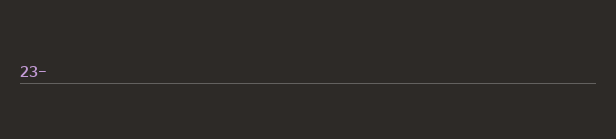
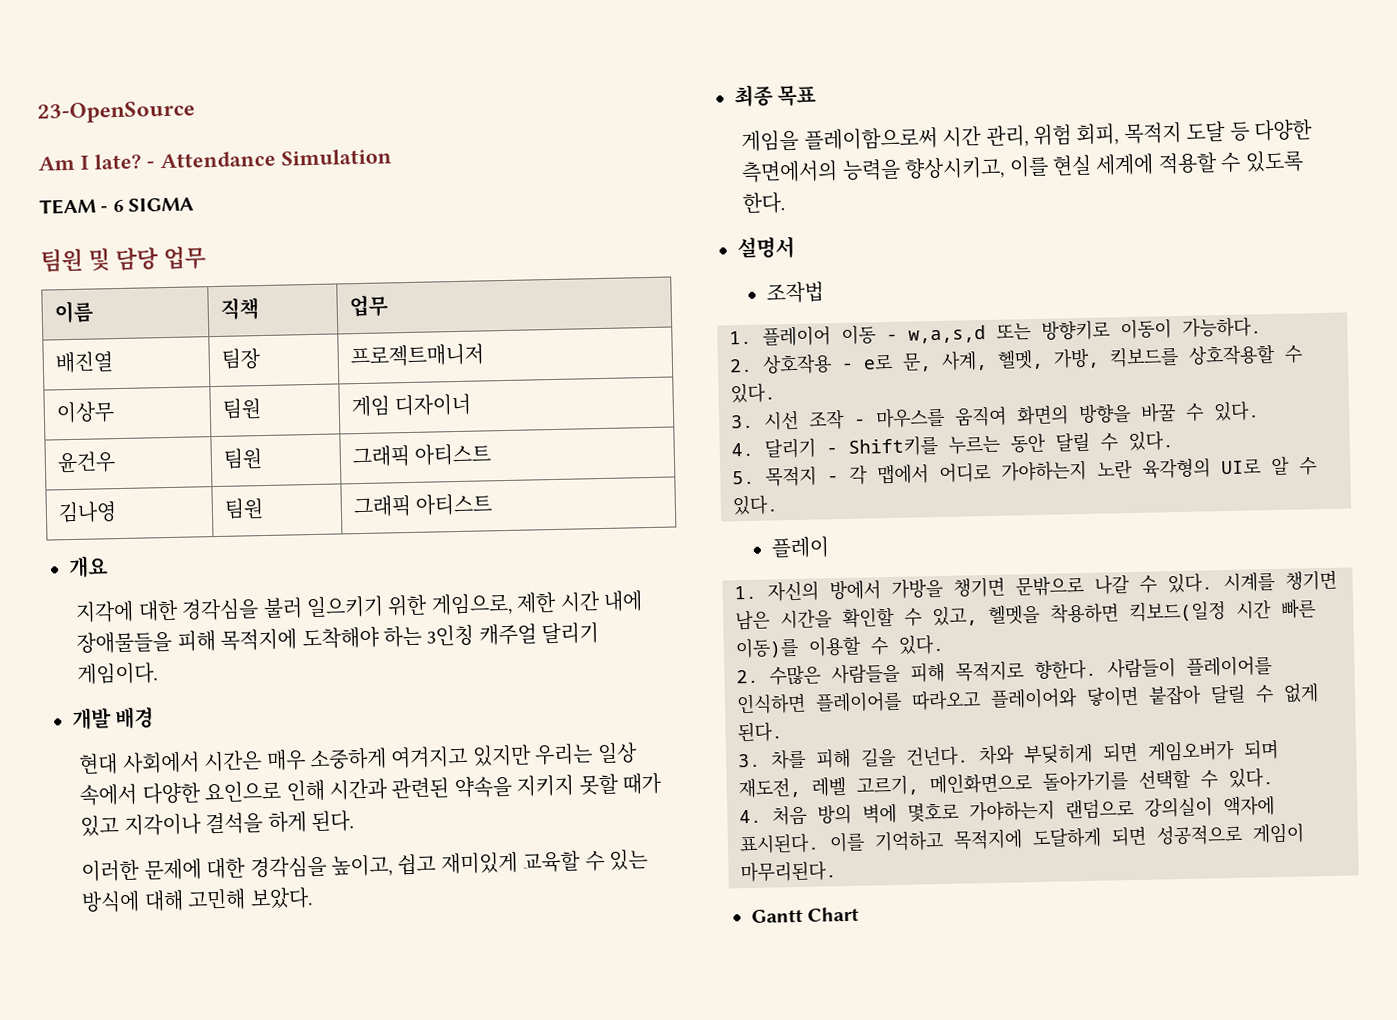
- 23-
+ 23-OpenSource
+ Am I late? - Attendance Simulation
+ TEAM - 6 SIGMA
+ 팀원 및 담당 업무
+ 이름 | 직책 | 업무
+ 배진열 | 팀장 | 프로젝트매니저
+ 이상무 | 팀원 | 게임 디자이너
+ 윤건우 | 팀원 | 그래픽 아티스트
+ 김나영 | 팀원 | 그래픽 아티스트
+ 개요
+ 지각에 대한 경각심을 불러 일으키기 위한 게임으로, 제한 시간 내에 장애물들을 피해 목적지에 도착해야 하는 3인칭 캐주얼 달리기 게임이다.
+ 개발 배경
+ 현대 사회에서 시간은 매우 소중하게 여겨지고 있지만 우리는 일상 속에서 다양한 요인으로 인해 시간과 관련된 약속을 지키지 못할 때가 있고 지각이나 결석을 하게 된다.
+ 이러한 문제에 대한 경각심을 높이고, 쉽고 재미있게 교육할 수 있는 방식에 대해 고민해 보았다.
+ 최종 목표
+ 게임을 플레이함으로써 시간 관리, 위험 회피, 목적지 도달 등 다양한 측면에서의 능력을 향상시키고, 이를 현실 세계에 적용할 수 있도록 한다.
+ 설명서
+ 조작법
+ 1. 플레이어 이동 - w,a,s,d 또는 방향키로 이동이 가능하다.
+ 2. 상호작용 - e로 문, 사계, 헬멧, 가방, 킥보드를 상호작용할 수 있다.
+ 3. 시선 조작 - 마우스를 움직여 화면의 방향을 바꿀 수 있다.
+ 4. 달리기 - Shift키를 누르는 동안 달릴 수 있다.
+ 5. 목적지 - 각 맵에서 어디로 가야하는지 노란 육각형의 UI로 알 수 있다.
+ 플레이
+ 1. 자신의 방에서 가방을 챙기면 문밖으로 나갈 수 있다. 시계를 챙기면 남은 시간을 확인할 수 있고, 헬멧을 착용하면 킥보드(일정 시간 빠른 이동)를 이용할 수 있다.
+ 2. 수많은 사람들을 피해 목적지로 향한다. 사람들이 플레이어를 인식하면 플레이어를 따라오고 플레이어와 닿이면 붙잡아 달릴 수 없게 된다.
+ 3. 차를 피해 길을 건넌다. 차와 부딪히게 되면 게임오버가 되며 재도전, 레벨 고르기, 메인화면으로 돌아가기를 선택할 수 있다.
+ 4. 처음 방의 벽에 몇호로 가야하는지 랜덤으로 강의실이 액자에 표시된다. 이를 기억하고 목적지에 도달하게 되면 성공적으로 게임이 마무리된다.
+ Gantt Chart

